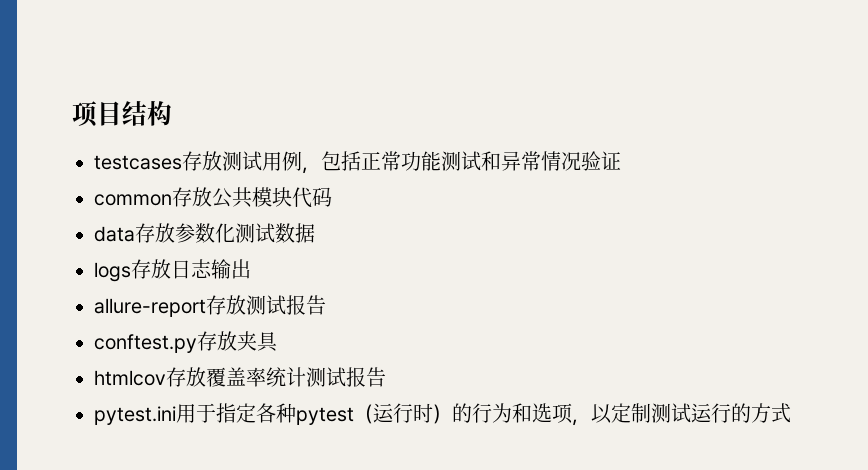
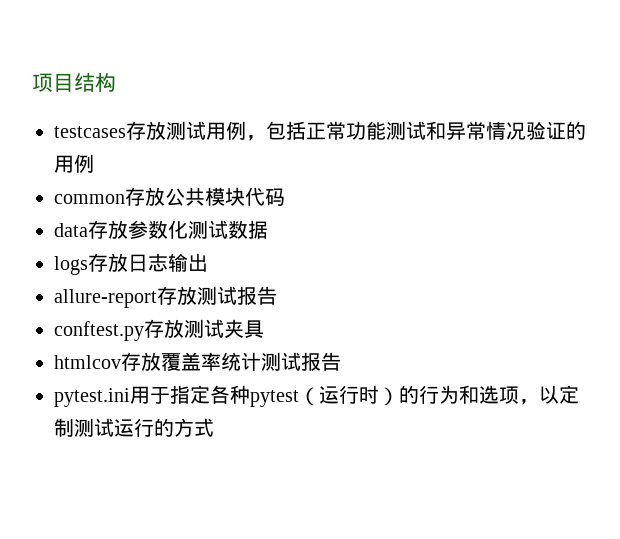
- testcases存放测试用例，包括正常功能测试和异常情况验证
+ testcases存放测试用例，包括正常功能测试和异常情况验证的用例
- conftest.py存放夹具
+ conftest.py存放测试夹具

